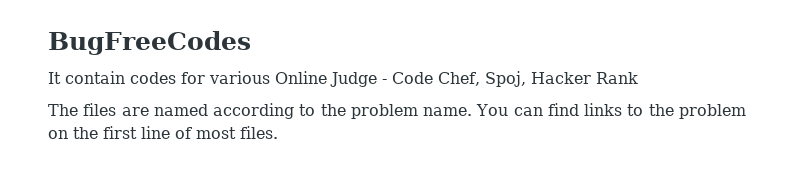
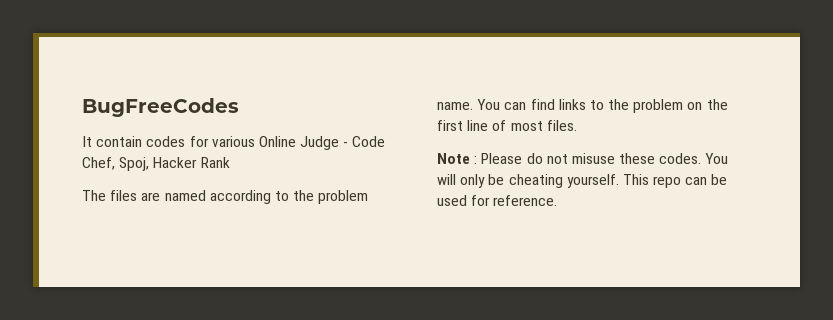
+ Note : Please do not misuse these codes. You will only be cheating yourself. This repo can be used for reference.

